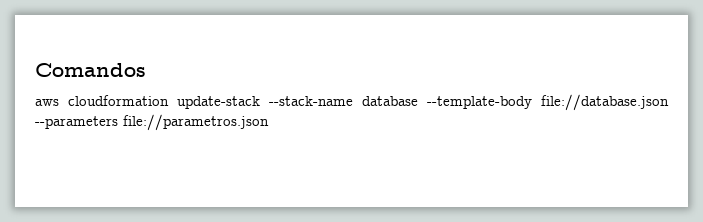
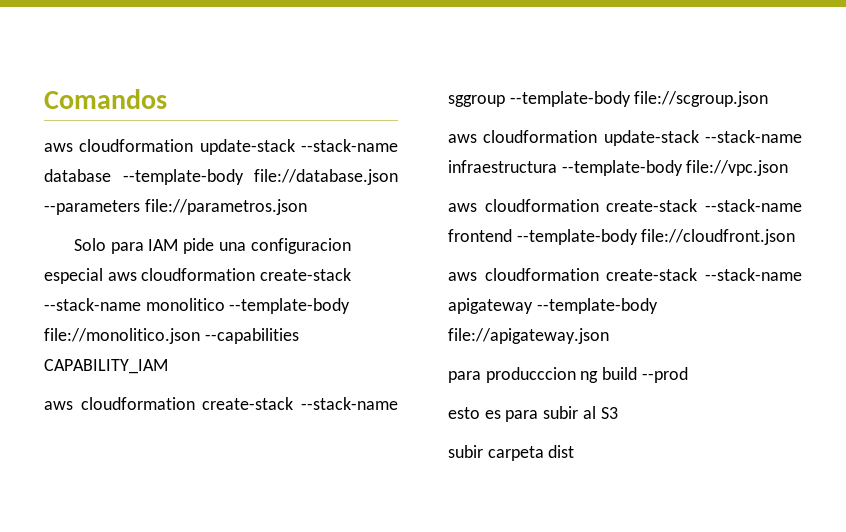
+ Solo para IAM pide una configuracion especial aws cloudformation create-stack --stack-name monolitico --template-body file://monolitico.json --capabilities CAPABILITY_IAM
+ aws cloudformation create-stack --stack-name sggroup --template-body file://scgroup.json
+ aws cloudformation update-stack --stack-name infraestructura --template-body file://vpc.json
+ aws cloudformation create-stack --stack-name frontend --template-body file://cloudfront.json
+ aws cloudformation create-stack --stack-name apigateway --template-body file://apigateway.json
+ para producccion ng build --prod
+ esto es para subir al S3
+ subir carpeta dist

